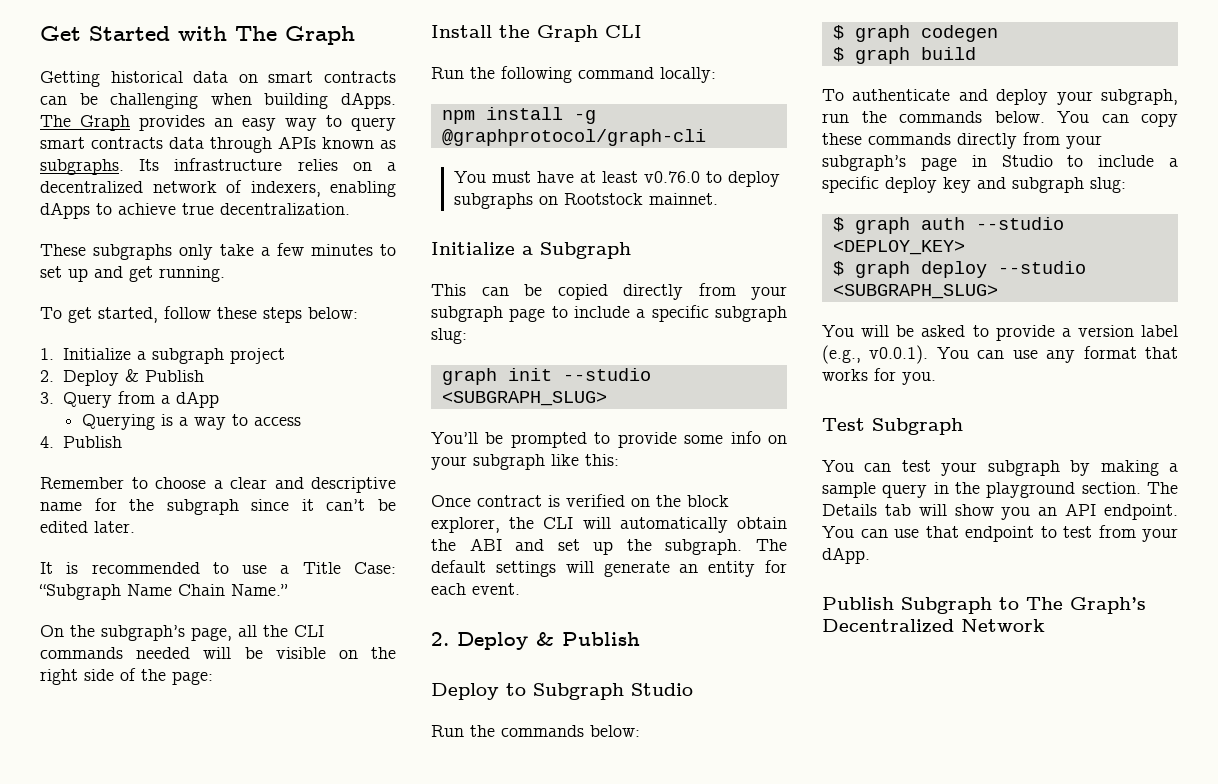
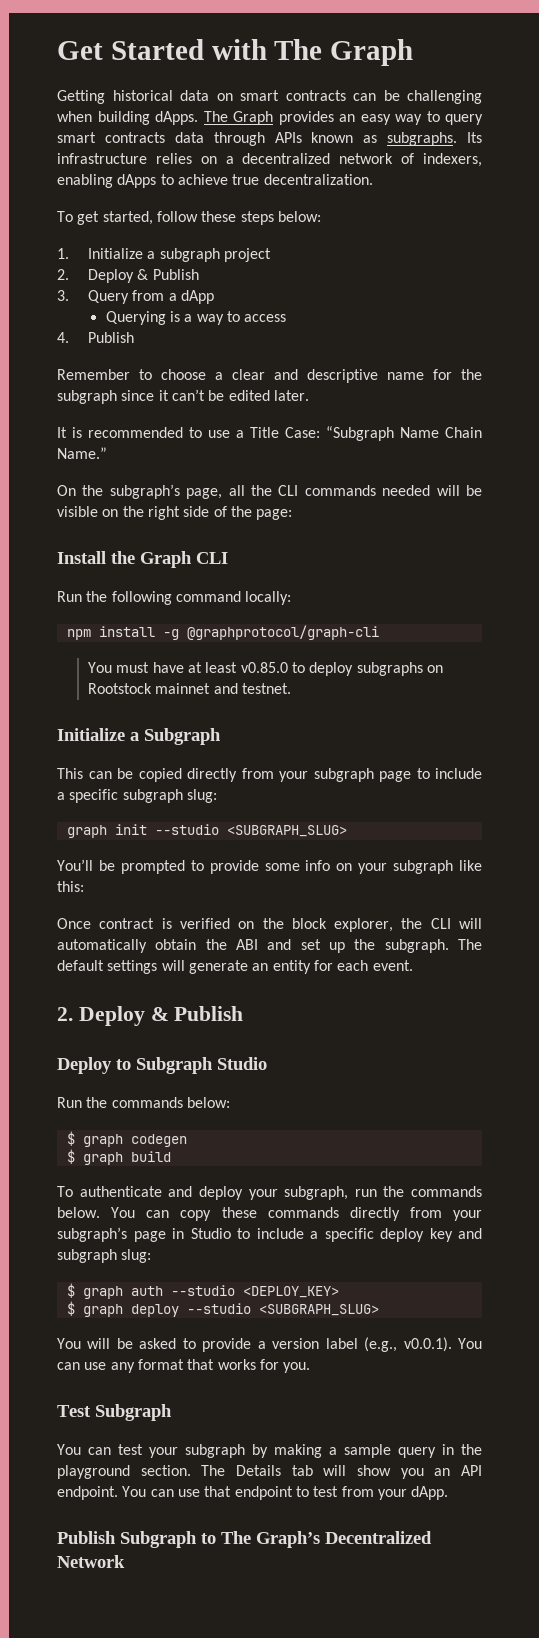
- These subgraphs only take a few minutes to set up and get running.
- You must have at least v0.76.0 to deploy subgraphs on Rootstock mainnet.
+ You must have at least v0.85.0 to deploy subgraphs on Rootstock mainnet and testnet.

